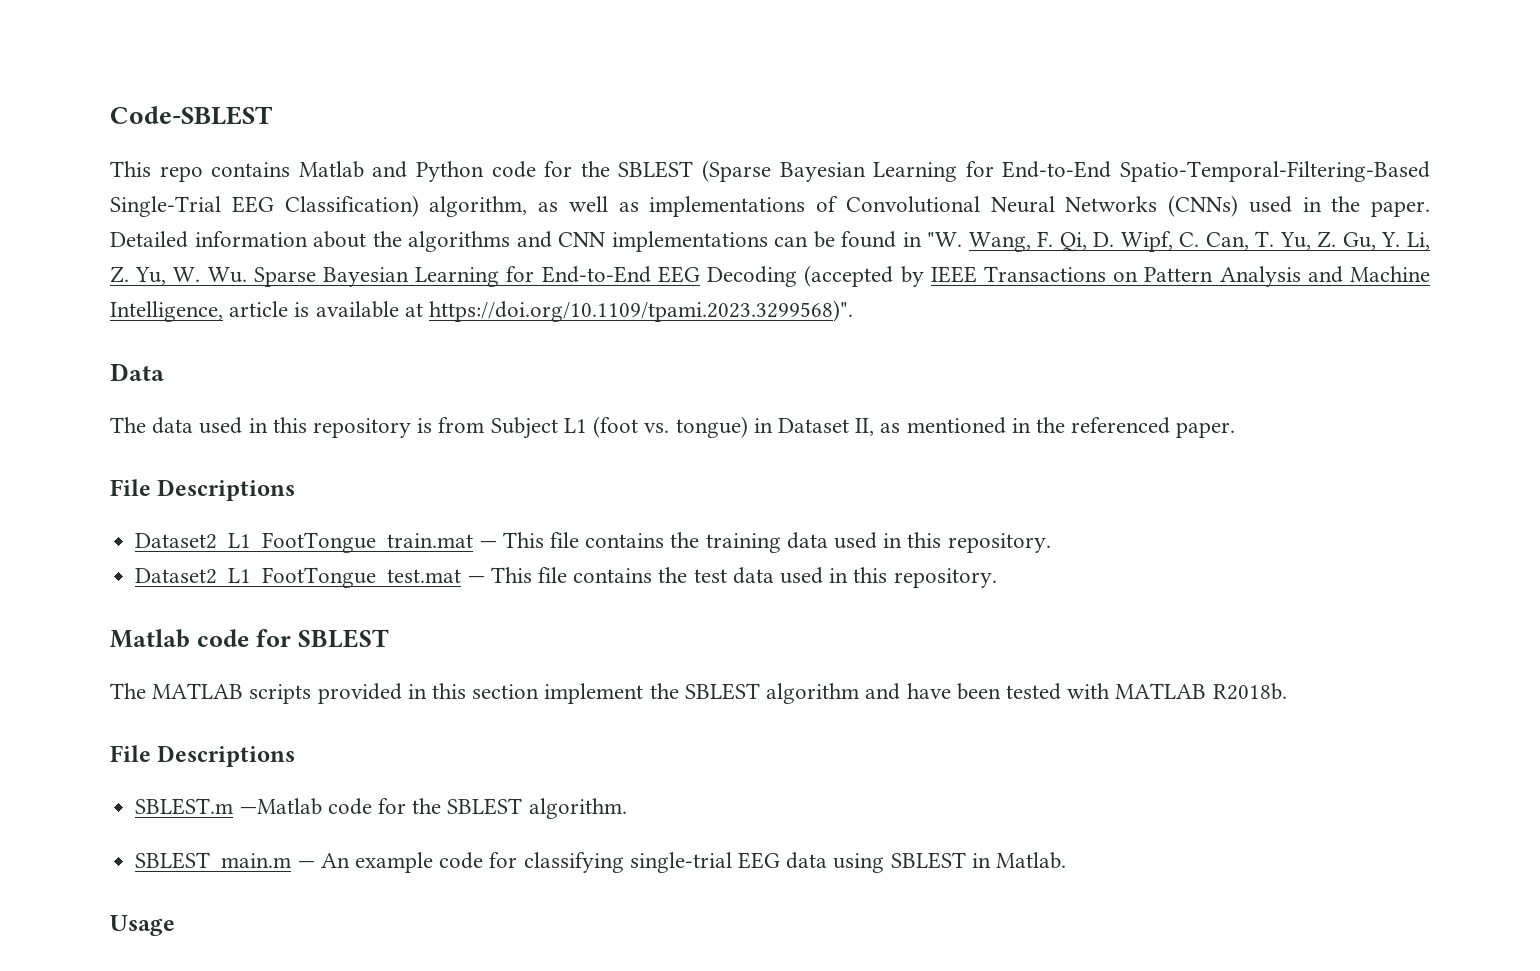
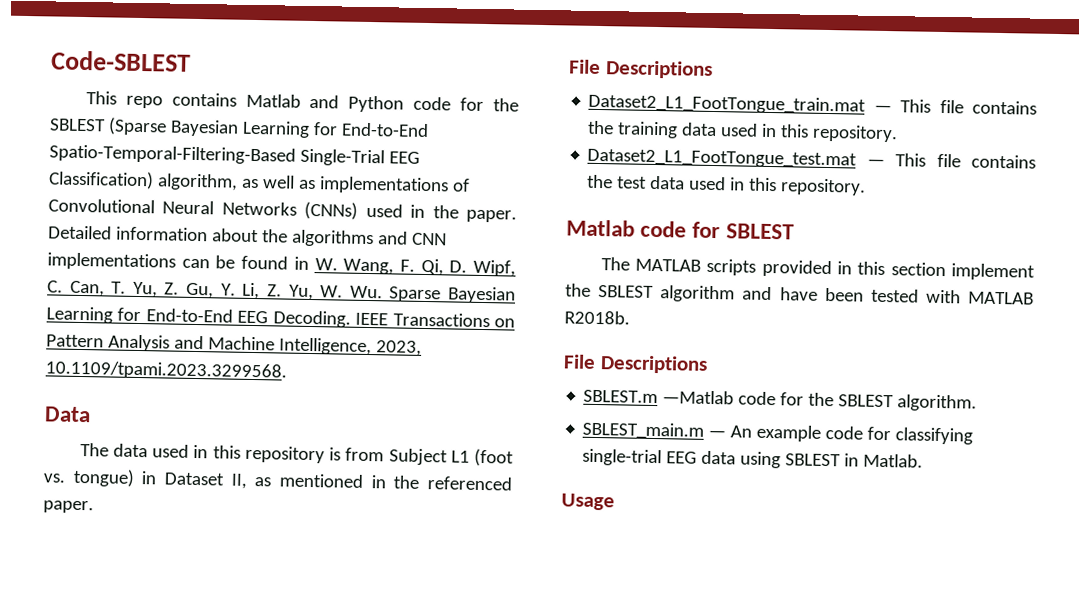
- Detailed information about the algorithms and CNN implementations can be found in "W. Wang, F. Qi, D. Wipf, C. Can, T. Yu, Z. Gu, Y. Li, Z. Yu, W. Wu. Sparse Bayesian Learning for End-to-End EEG Decoding (accepted by IEEE Transactions on Pattern Analysis and Machine Intelligence, article is available at https://doi.org/10.1109/tpami.2023.3299568)".
+ Detailed information about the algorithms and CNN implementations can be found in W. Wang, F. Qi, D. Wipf, C. Can, T. Yu, Z. Gu, Y. Li, Z. Yu, W. Wu. Sparse Bayesian Learning for End-to-End EEG Decoding. IEEE Transactions on Pattern Analysis and Machine Intelligence, 2023, 10.1109/tpami.2023.3299568.

